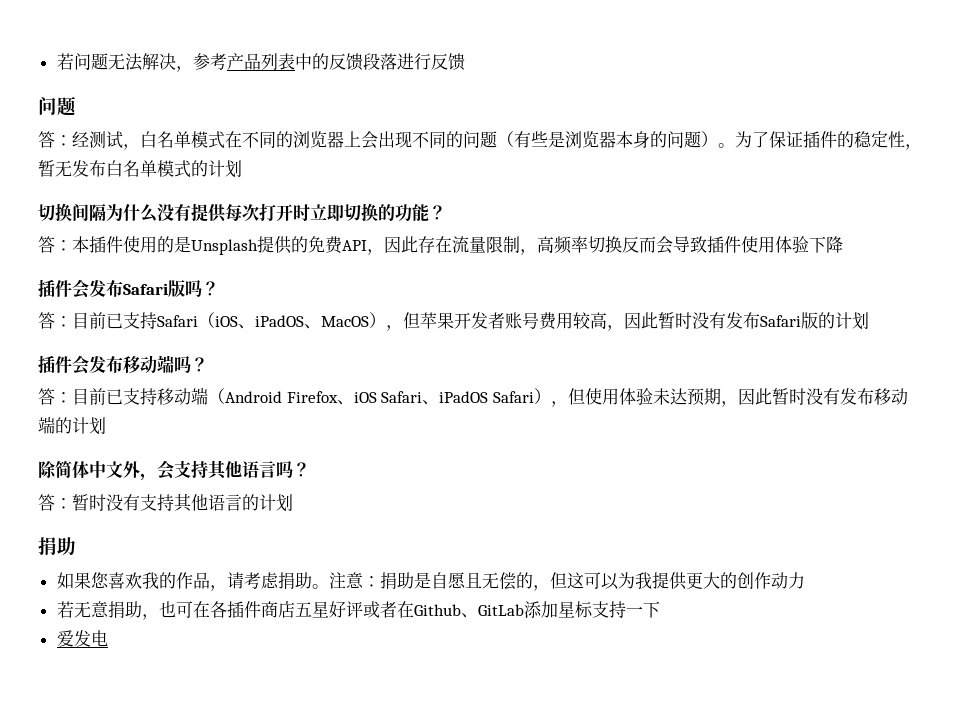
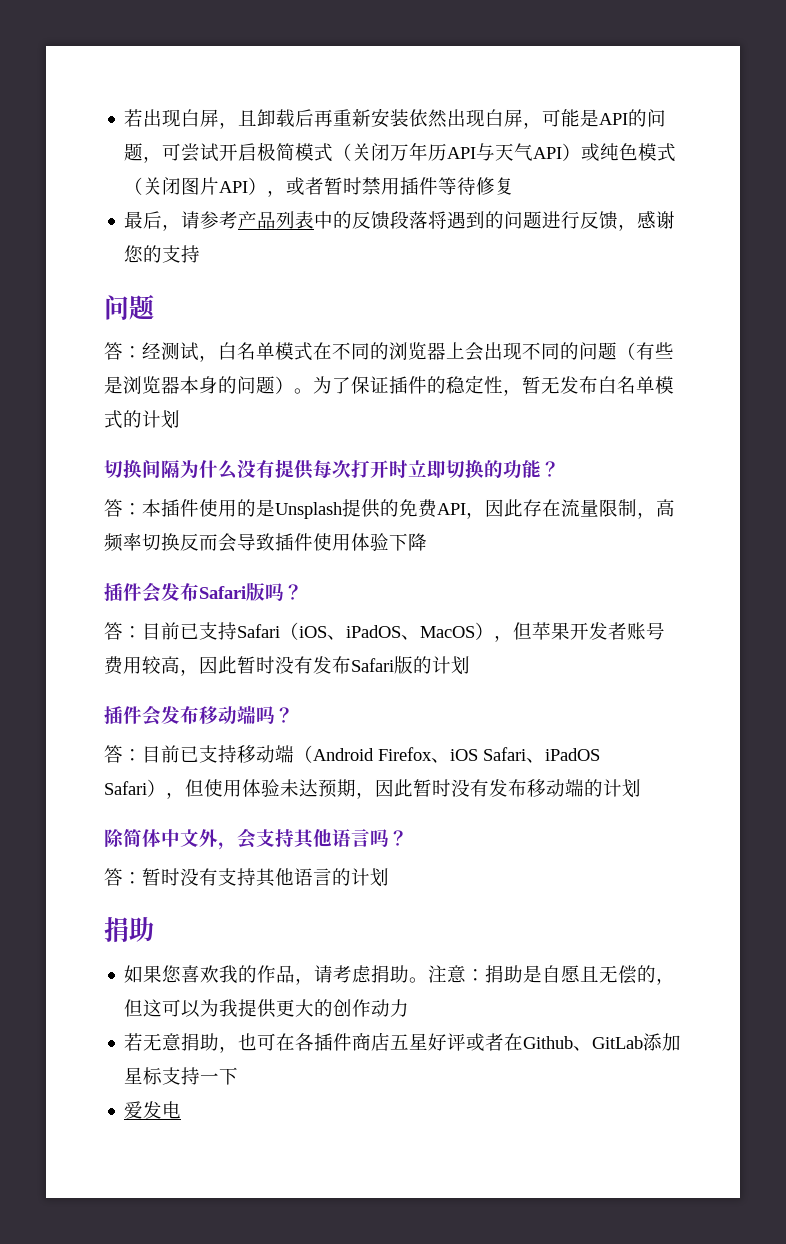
- 若问题无法解决，参考产品列表中的反馈段落进行反馈
+ 若出现白屏，且卸载后再重新安装依然出现白屏，可能是API的问题，可尝试开启极简模式（关闭万年历API与天气API）或纯色模式（关闭图片API），或者暂时禁用插件等待修复
+ 最后，请参考产品列表中的反馈段落将遇到的问题进行反馈，感谢您的支持

